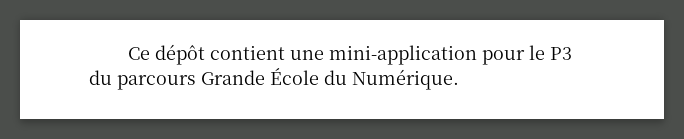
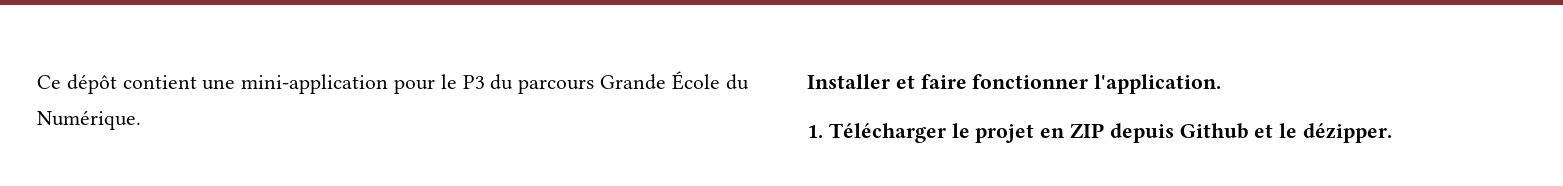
+ Installer et faire fonctionner l'application.
+ 1. Télécharger le projet en ZIP depuis Github et le dézipper.

